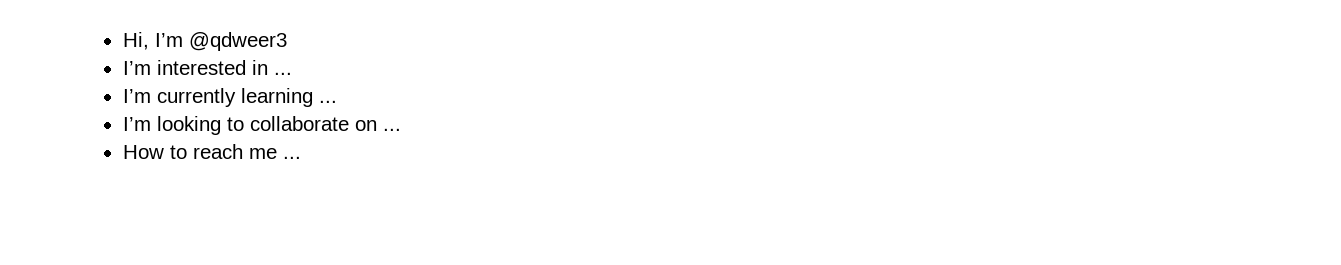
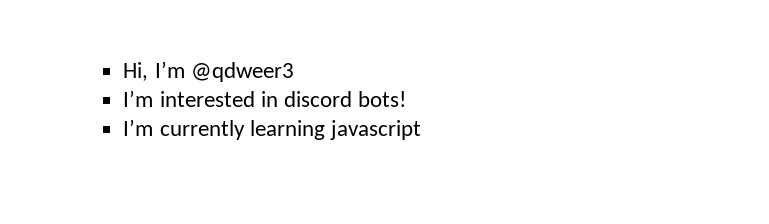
- I’m interested in ...
+ I’m interested in discord bots!
- I’m currently learning ...
- I’m looking to collaborate on ...
- How to reach me ...
+ I’m currently learning javascript

